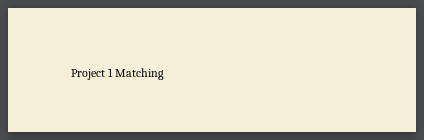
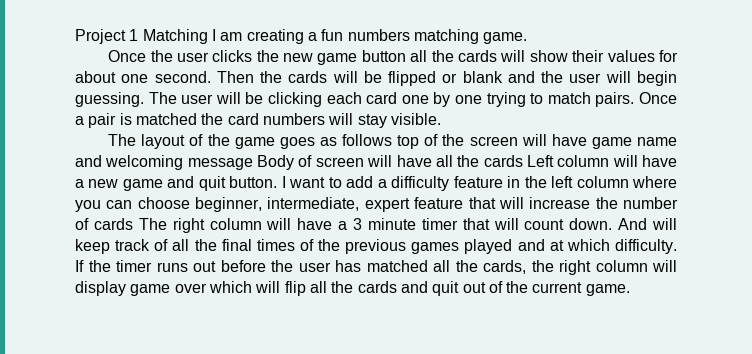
- Project 1 Matching
+ Project 1 Matching I am creating a fun numbers matching game.
+ Once the user clicks the new game button all the cards will show their values for about one second. Then the cards will be flipped or blank and the user will begin guessing. The user will be clicking each card one by one trying to match pairs. Once a pair is matched the card numbers will stay visible.
+ The layout of the game goes as follows top of the screen will have game name and welcoming message Body of screen will have all the cards Left column will have a new game and quit button. I want to add a difficulty feature in the left column where you can choose beginner, intermediate, expert feature that will increase the number of cards The right column will have a 3 minute timer that will count down. And will keep track of all the final times of the previous games played and at which difficulty. If the timer runs out before the user has matched all the cards, the right column will display game over which will flip all the cards and quit out of the current game.

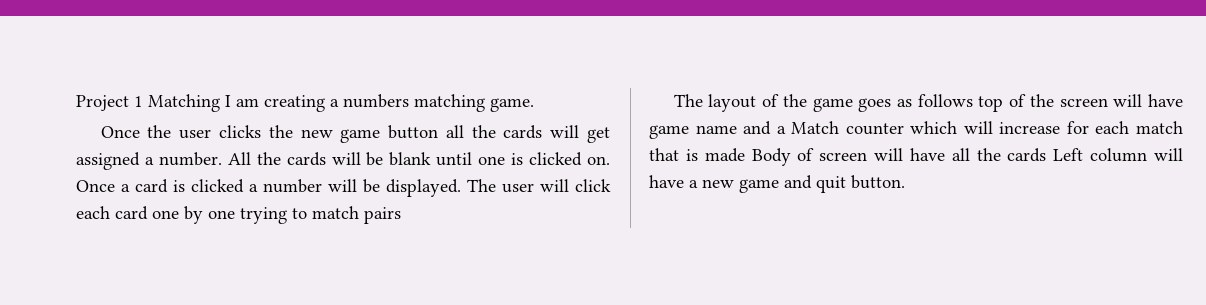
- Project 1 Matching I am creating a fun numbers matching game.
+ Project 1 Matching I am creating a numbers matching game.
- Once the user clicks the new game button all the cards will show their values for about one second. Then the cards will be flipped or blank and the user will begin guessing.
+ Once the user clicks the new game button all the cards will get assigned a number. All the cards will be blank until one is clicked on. Once a card is clicked a number will be displayed.
- The user will be clicking each card one by one trying to match pairs. Once a pair is matched the card numbers will stay visible.
+ The user will click each card one by one trying to match pairs
- The layout of the game goes as follows top of the screen will have game name and welcoming message Body of screen will have all the cards Left column will have a new game and quit button. I want to add a difficulty feature in the left column where you can choose beginner, intermediate, expert feature that will increase the number of cards The right column will have a 3 minute timer that will count down. And will keep track of all the final times of the previous games played and at which difficulty. If the timer runs out before the user has matched all the cards, the right column will display game over which will flip all the cards and quit out of the current game.
+ The layout of the game goes as follows top of the screen will have game name and a Match counter which will increase for each match that is made Body of screen will have all the cards Left column will have a new game and quit button.

